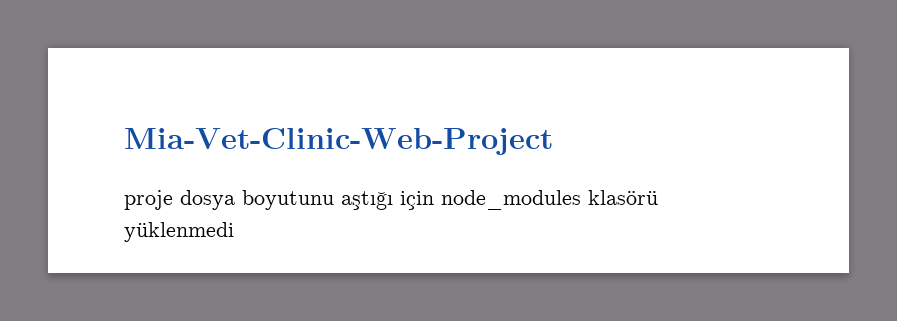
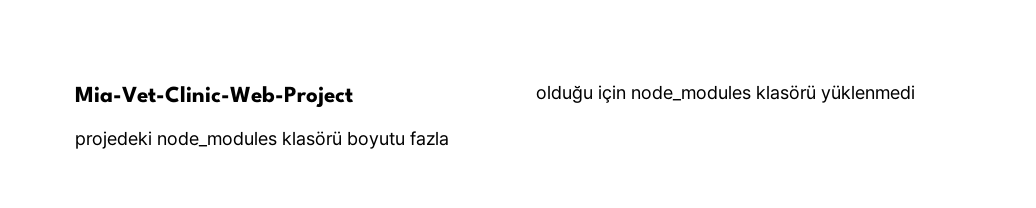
- proje dosya boyutunu aştığı için node_modules klasörü yüklenmedi
+ projedeki node_modules klasörü boyutu fazla olduğu için node_modules klasörü yüklenmedi

